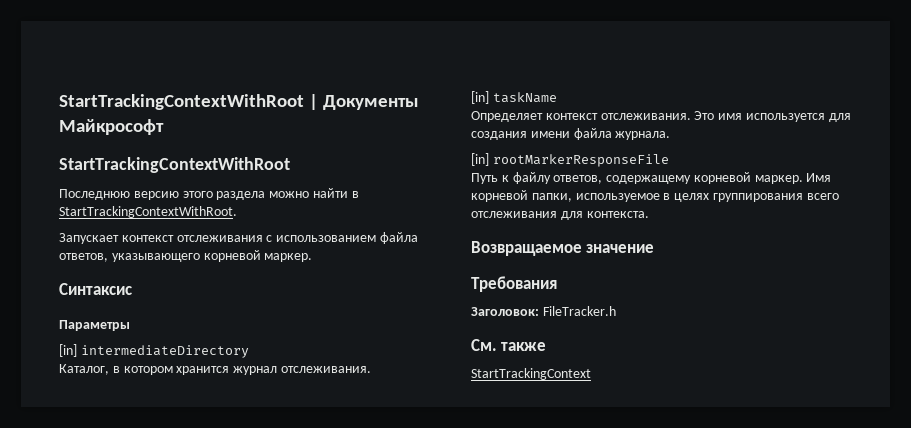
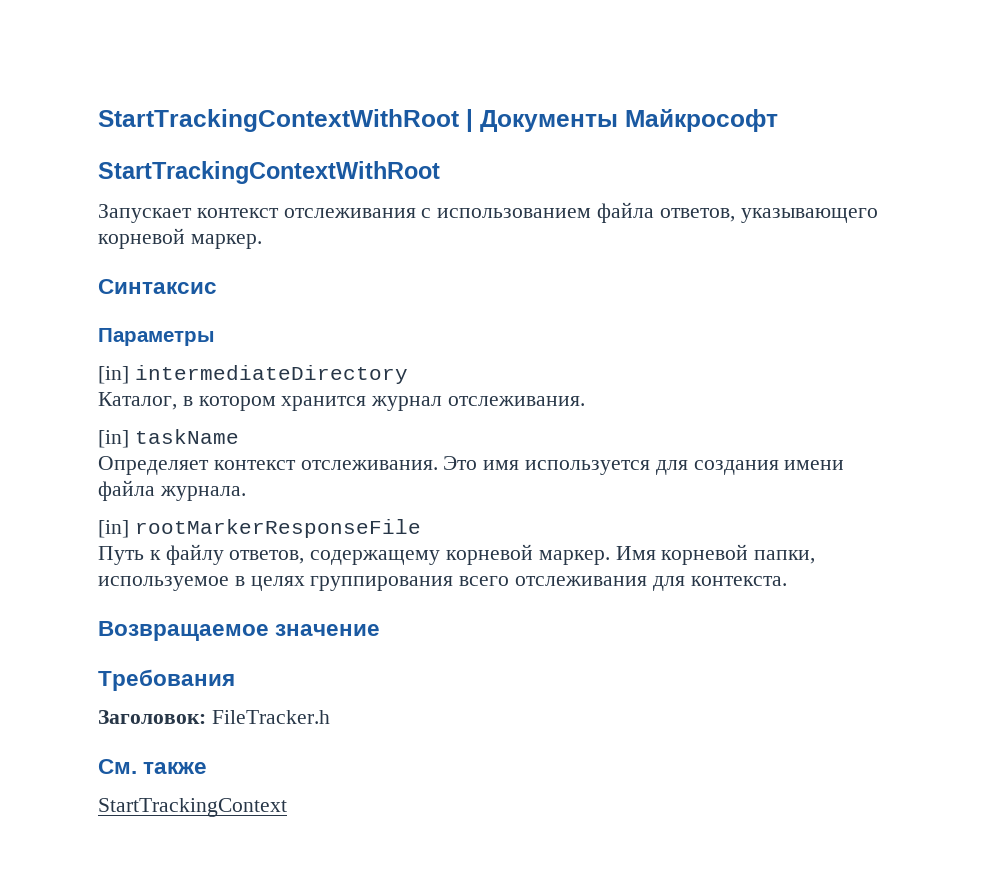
- Последнюю версию этого раздела можно найти в StartTrackingContextWithRoot.

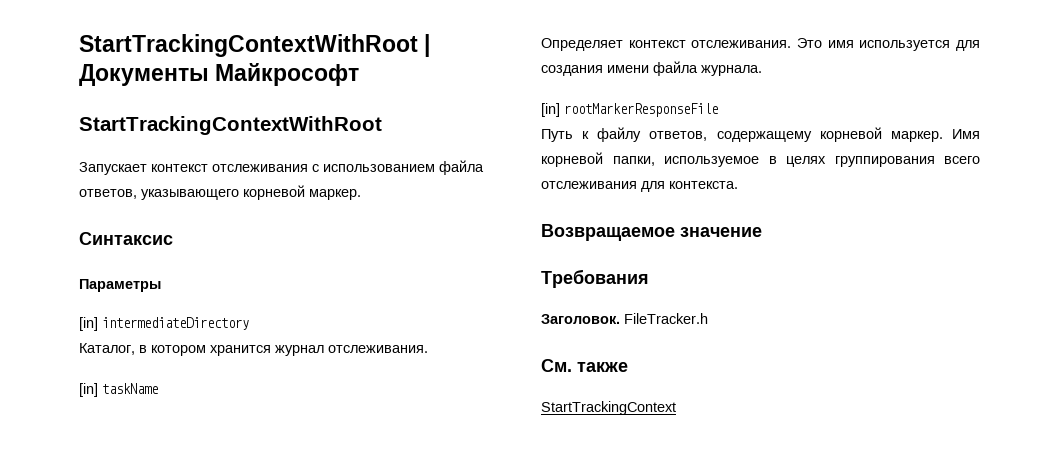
- Заголовок: FileTracker.h
+ Заголовок. FileTracker.h

